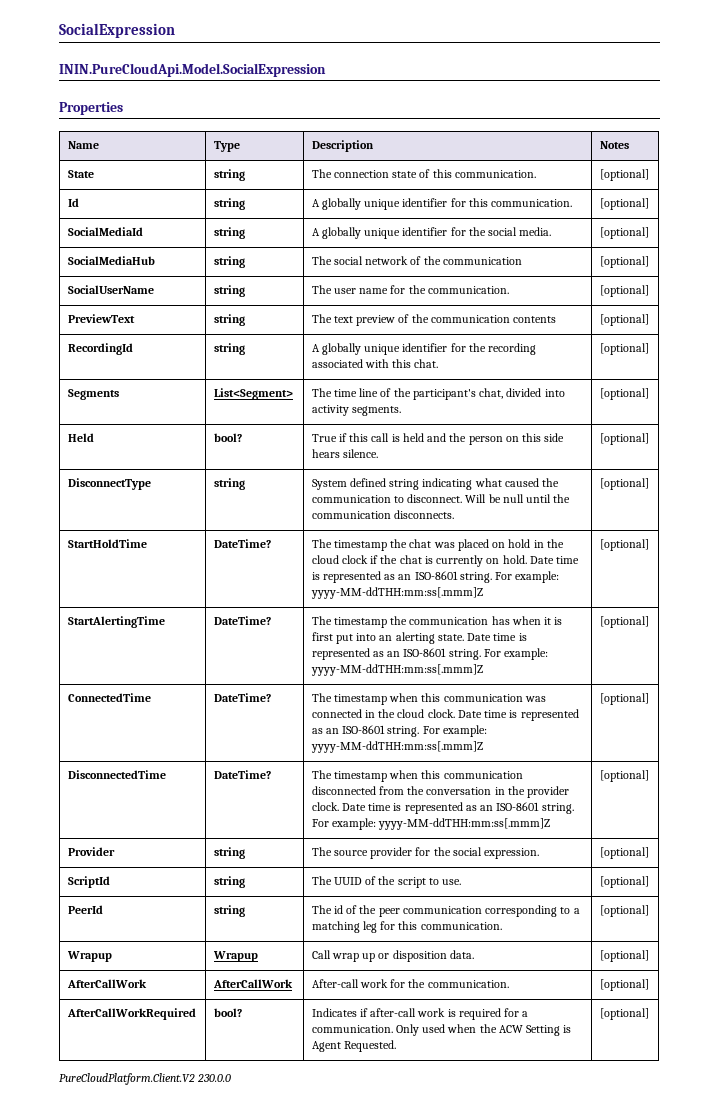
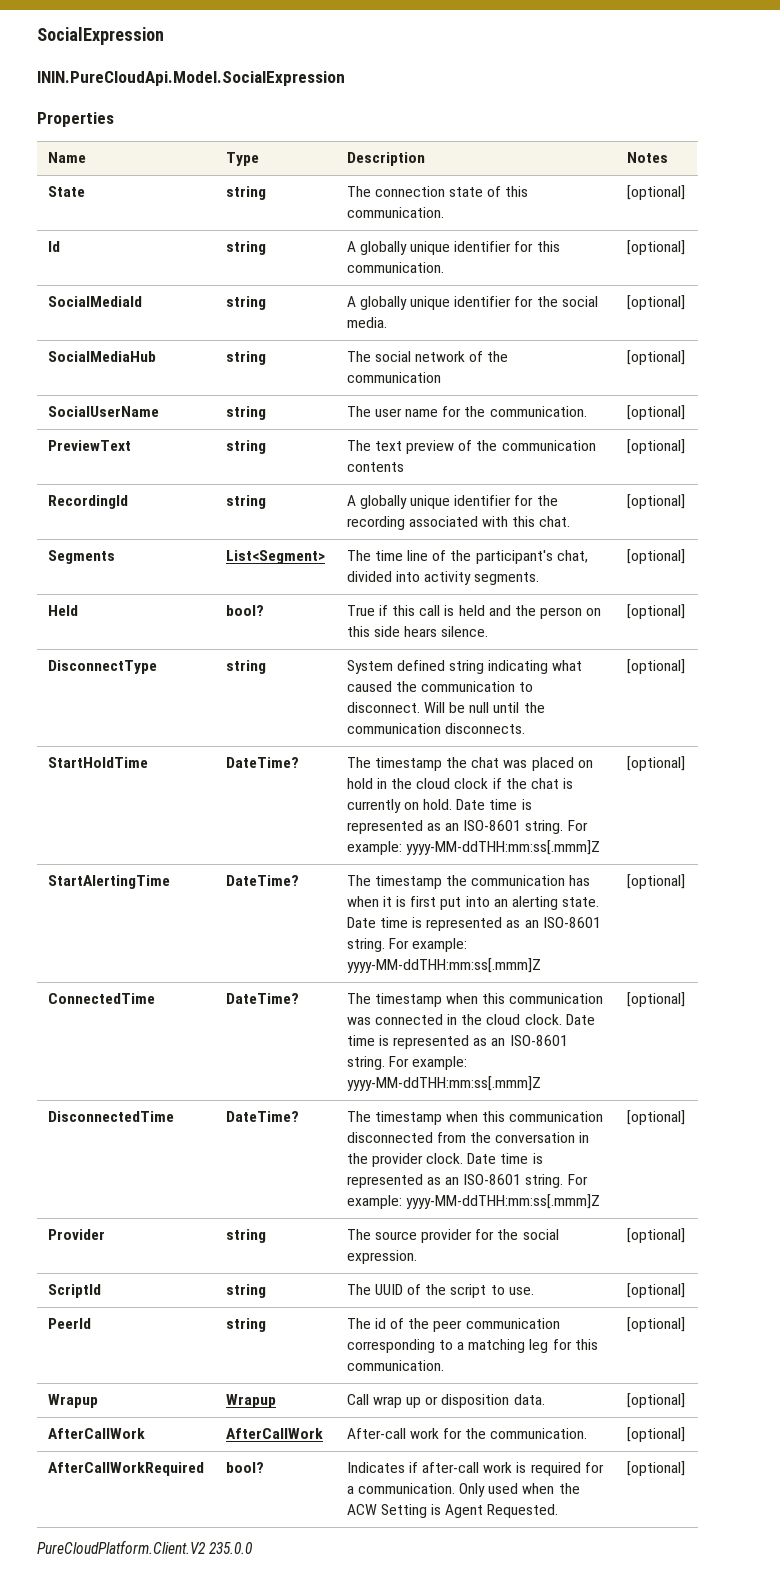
- PureCloudPlatform.Client.V2 230.0.0
+ PureCloudPlatform.Client.V2 235.0.0

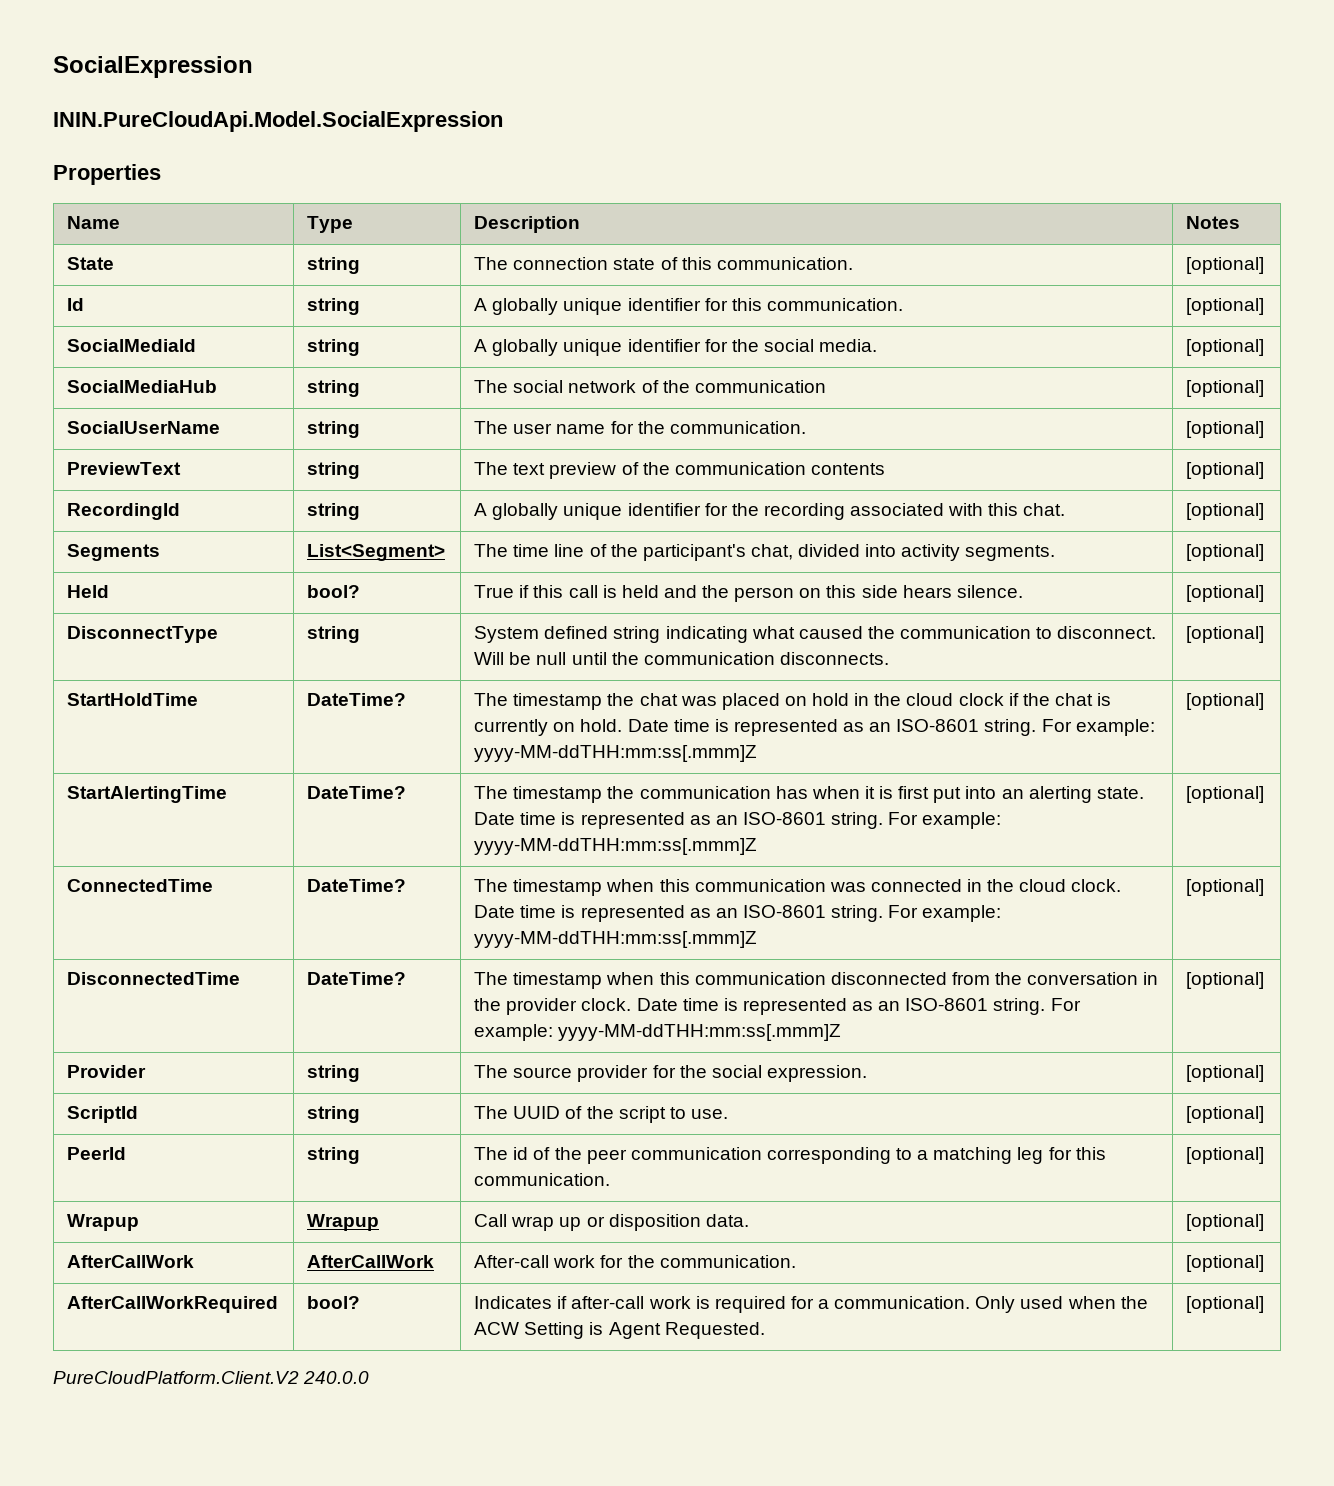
- PureCloudPlatform.Client.V2 235.0.0
+ PureCloudPlatform.Client.V2 240.0.0

